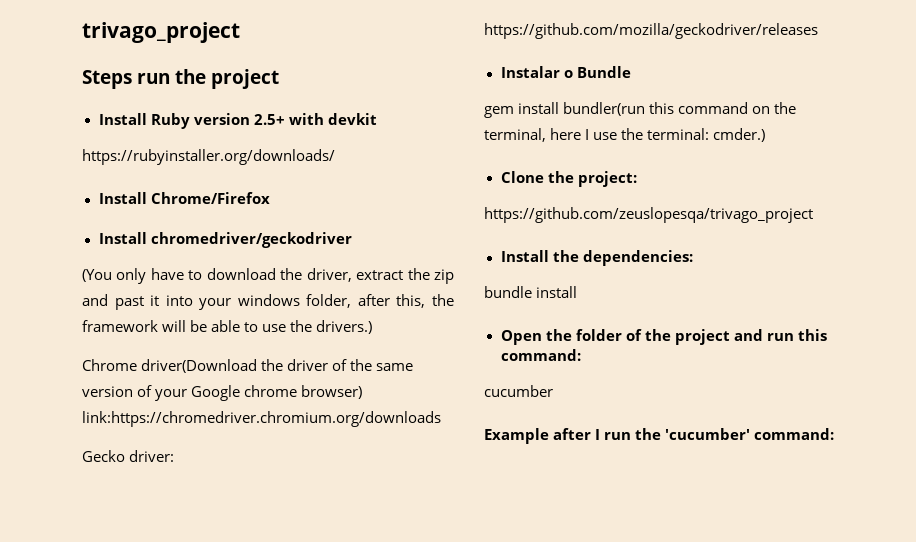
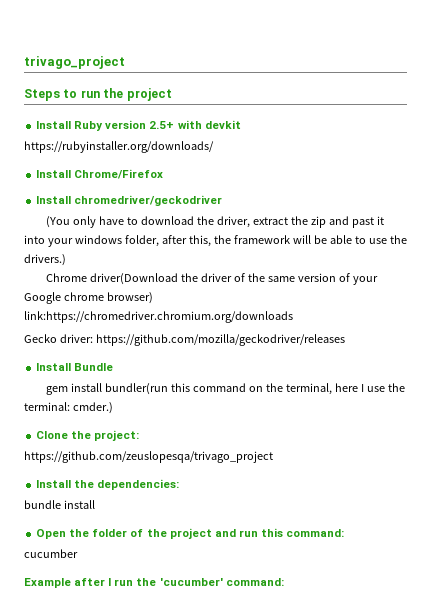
- Steps run the project
+ Steps to run the project
- Instalar o Bundle
+ Install Bundle

